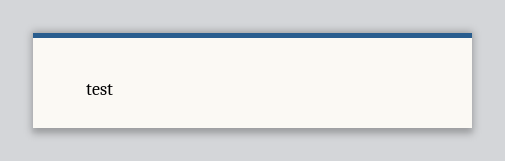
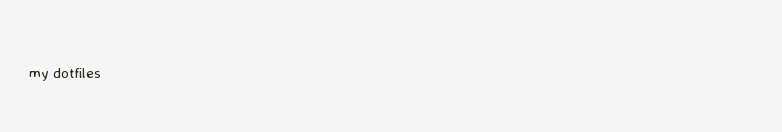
- test
+ my dotfiles

